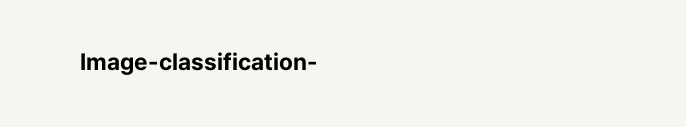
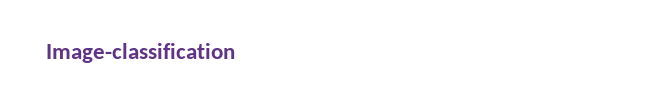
- Image-classification-
+ Image-classification

